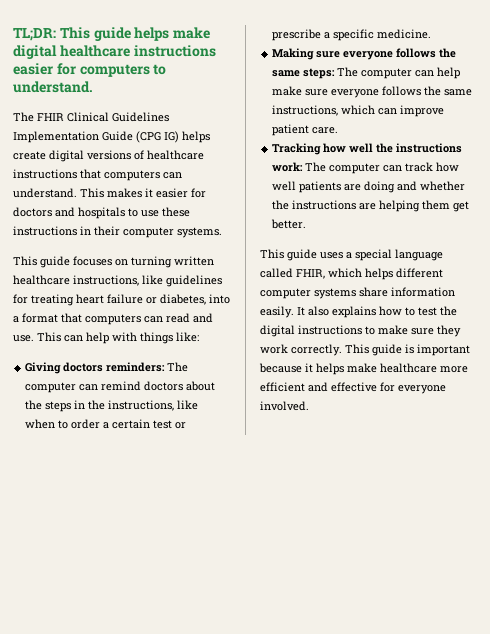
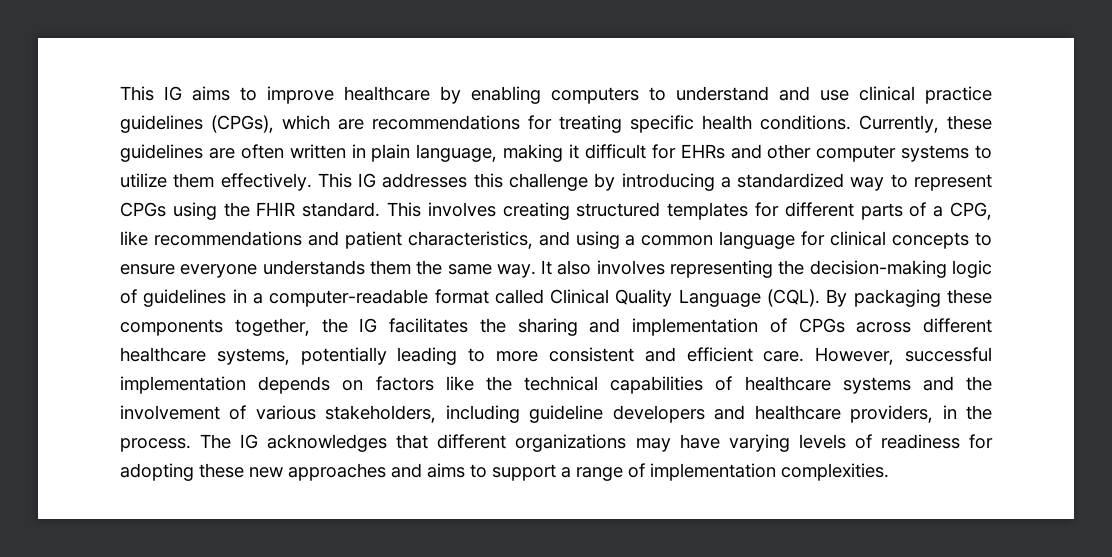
- TL;DR: This guide helps make digital healthcare instructions easier for computers to understand.
- The FHIR Clinical Guidelines Implementation Guide (CPG IG) helps create digital versions of healthcare instructions that computers can understand. This makes it easier for doctors and hospitals to use these instructions in their computer systems.
- This guide focuses on turning written healthcare instructions, like guidelines for treating heart failure or diabetes, into a format that computers can read and use. This can help with things like:
- Giving doctors reminders: The computer can remind doctors about the steps in the instructions, like when to order a certain test or prescribe a specific medicine.
- Making sure everyone follows the same steps: The computer can help make sure everyone follows the same instructions, which can improve patient care.
- Tracking how well the instructions work: The computer can track how well patients are doing and whether the instructions are helping them get better.
- This guide uses a special language called FHIR, which helps different computer systems share information easily. It also explains how to test the digital instructions to make sure they work correctly. This guide is important because it helps make healthcare more efficient and effective for everyone involved.
+ This IG aims to improve healthcare by enabling computers to understand and use clinical practice guidelines (CPGs), which are recommendations for treating specific health conditions. Currently, these guidelines are often written in plain language, making it difficult for EHRs and other computer systems to utilize them effectively. This IG addresses this challenge by introducing a standardized way to represent CPGs using the FHIR standard. This involves creating structured templates for different parts of a CPG, like recommendations and patient characteristics, and using a common language for clinical concepts to ensure everyone understands them the same way. It also involves representing the decision-making logic of guidelines in a computer-readable format called Clinical Quality Language (CQL). By packaging these components together, the IG facilitates the sharing and implementation of CPGs across different healthcare systems, potentially leading to more consistent and efficient care. However, successful implementation depends on factors like the technical capabilities of healthcare systems and the involvement of various stakeholders, including guideline developers and healthcare providers, in the process. The IG acknowledges that different organizations may have varying levels of readiness for adopting these new approaches and aims to support a range of implementation complexities.

